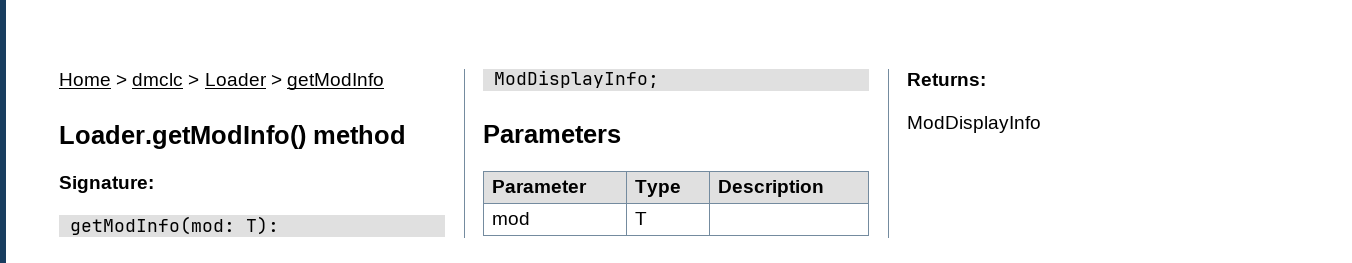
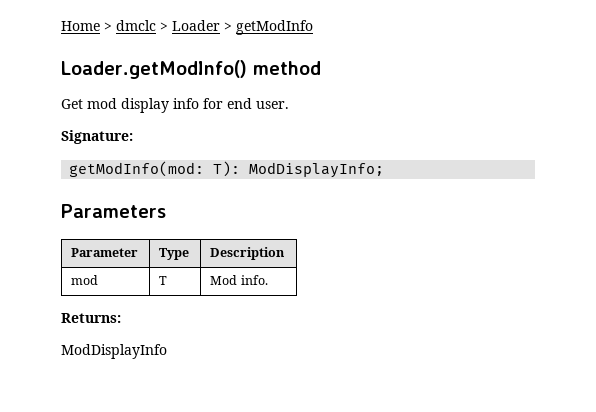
+ Get mod display info for end user.
- mod | T |
+ mod | T | Mod info.

